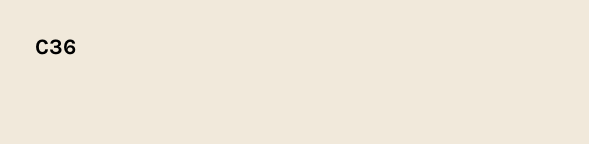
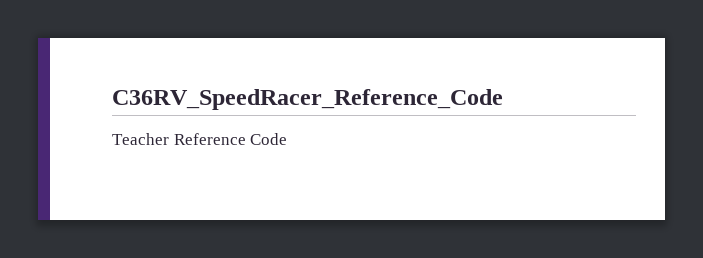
- C36
+ C36RV_SpeedRacer_Reference_Code
+ Teacher Reference Code

